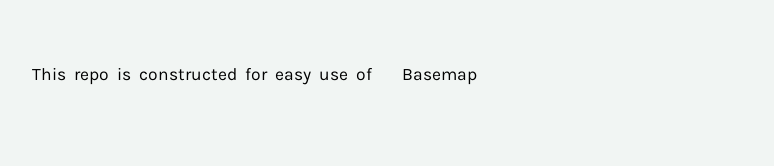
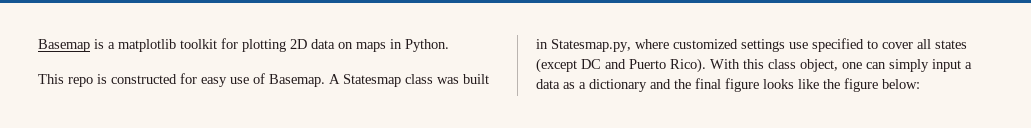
+ Basemap is a matplotlib toolkit for plotting 2D data on maps in Python.
- This repo is constructed for easy use of Basemap
+ This repo is constructed for easy use of Basemap. A Statesmap class was built in Statesmap.py, where customized settings use specified to cover all states (except DC and Puerto Rico). With this class object, one can simply input a data as a dictionary and the final figure looks like the figure below:

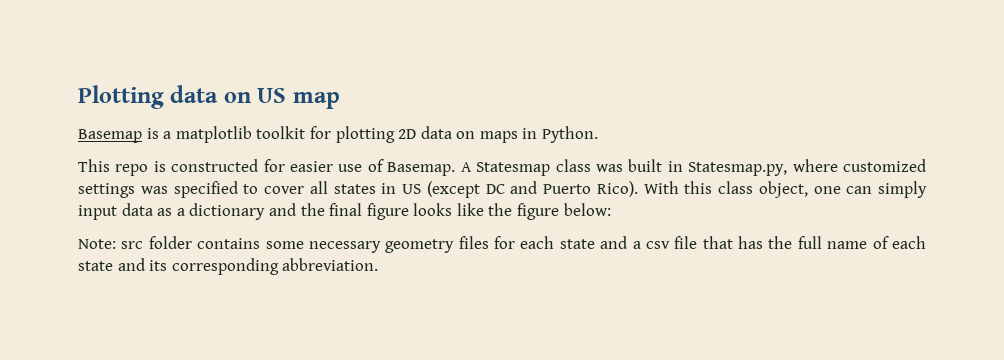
+ Plotting data on US map
- This repo is constructed for easy use of Basemap.
+ This repo is constructed for easier use of Basemap.
- A Statesmap class was built in Statesmap.py, where customized settings use specified to cover all states (except DC and Puerto Rico).
+ A Statesmap class was built in Statesmap.py, where customized settings was specified to cover all states in US (except DC and Puerto Rico).
- With this class object, one can simply input a data as a dictionary and the final figure looks like the figure below:
+ With this class object, one can simply input data as a dictionary and the final figure looks like the figure below:
+ Note: src folder contains some necessary geometry files for each state and a csv file that has the full name of each state and its corresponding abbreviation.

